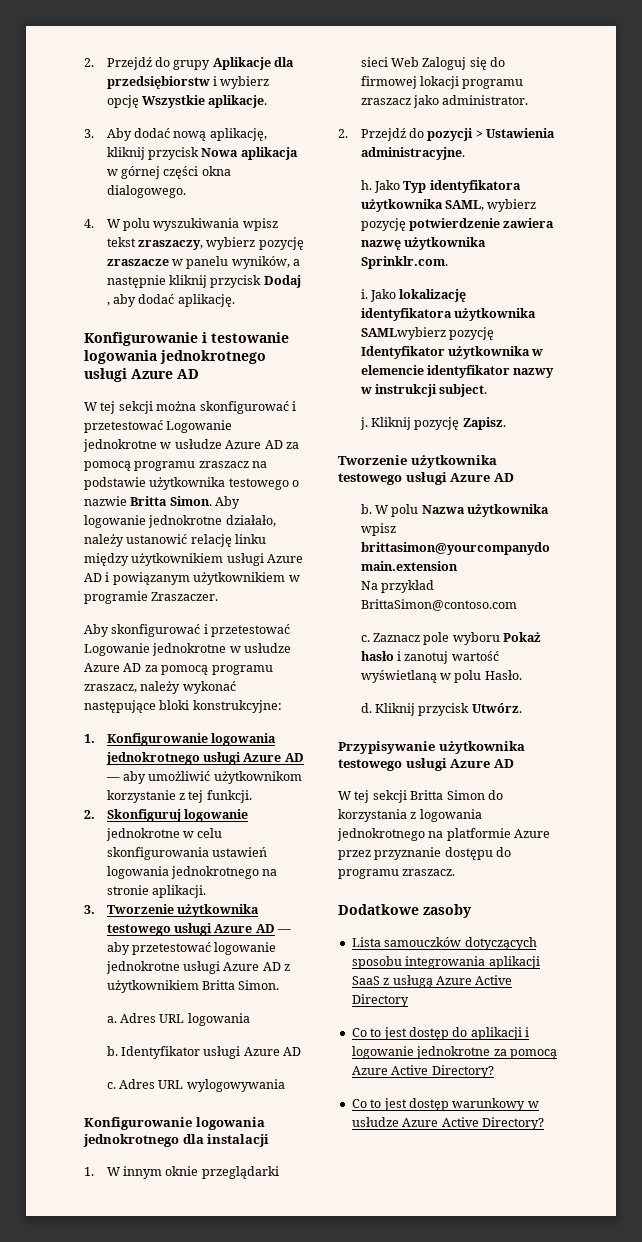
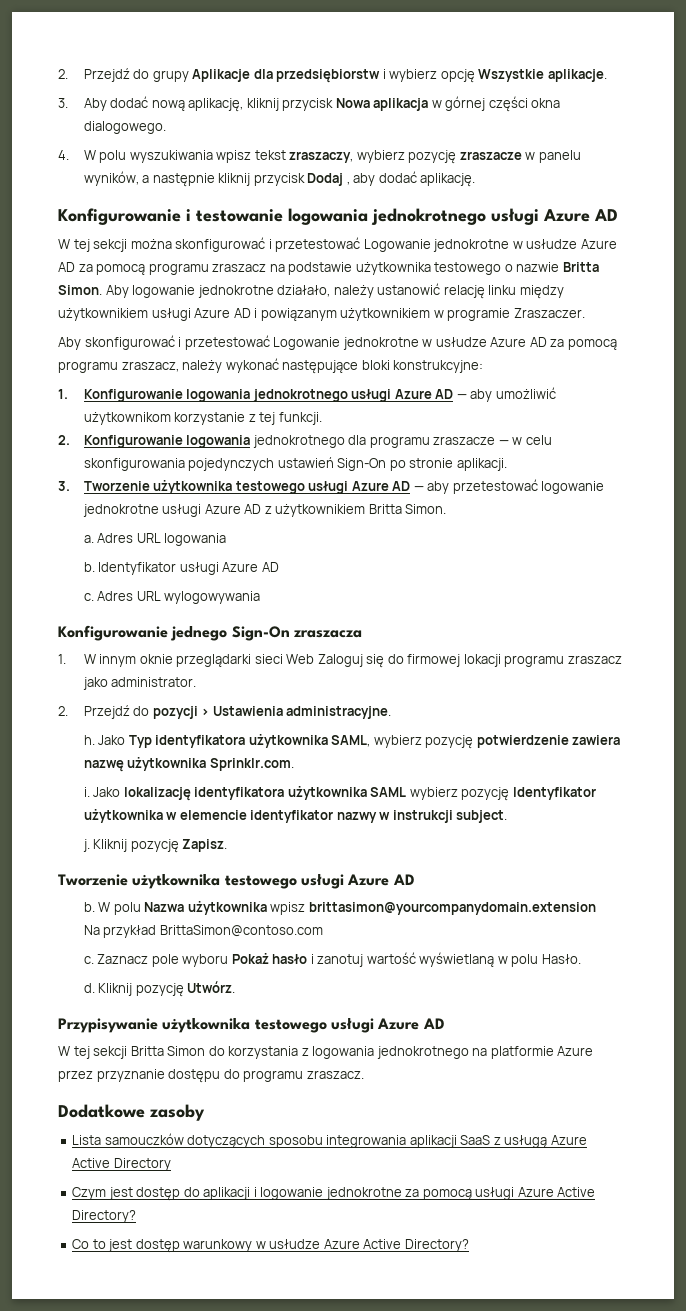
- 2. Skonfiguruj logowanie jednokrotne w celu skonfigurowania ustawień logowania jednokrotnego na stronie aplikacji.
+ 2. Konfigurowanie logowania jednokrotnego dla programu zraszacze — w celu skonfigurowania pojedynczych ustawień Sign-On po stronie aplikacji.
- Konfigurowanie logowania jednokrotnego dla instalacji
+ Konfigurowanie jednego Sign-On zraszacza
- Jako lokalizację identyfikatora użytkownika SAMLwybierz pozycję Identyfikator użytkownika w elemencie identyfikator nazwy w instrukcji subject.
+ Jako lokalizację identyfikatora użytkownika SAML wybierz pozycję Identyfikator użytkownika w elemencie identyfikator nazwy w instrukcji subject.
- Kliknij przycisk Utwórz.
+ Kliknij pozycję Utwórz.
- Co to jest dostęp do aplikacji i logowanie jednokrotne za pomocą Azure Active Directory?
+ Czym jest dostęp do aplikacji i logowanie jednokrotne za pomocą usługi Azure Active Directory?

